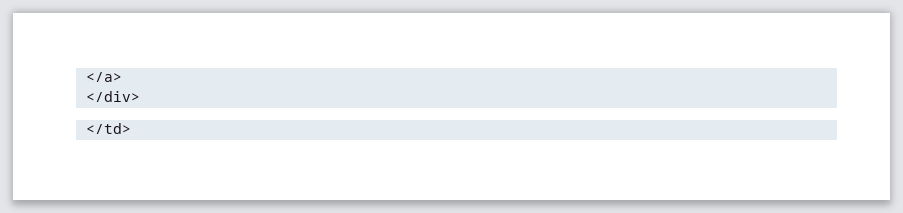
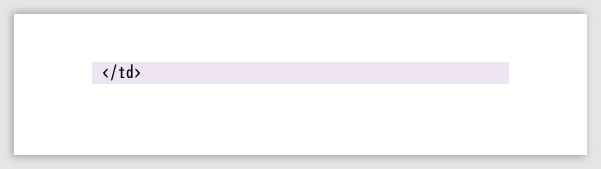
- </a>
- </div>

